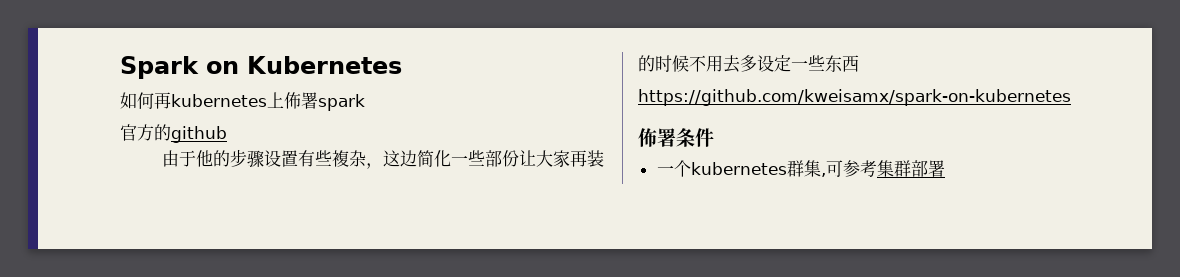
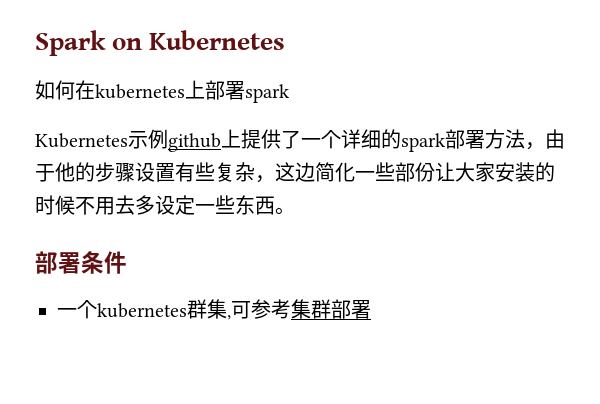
- 如何再kubernetes上佈署spark
+ 如何在kubernetes上部署spark
- 官方的github
- 由于他的步骤设置有些複杂，这边简化一些部份让大家再装的时候不用去多设定一些东西
- https://github.com/kweisamx/spark-on-kubernetes
- 佈署条件
+ Kubernetes示例github上提供了一个详细的spark部署方法，由于他的步骤设置有些复杂，这边简化一些部份让大家安装的时候不用去多设定一些东西。
+ 部署条件

